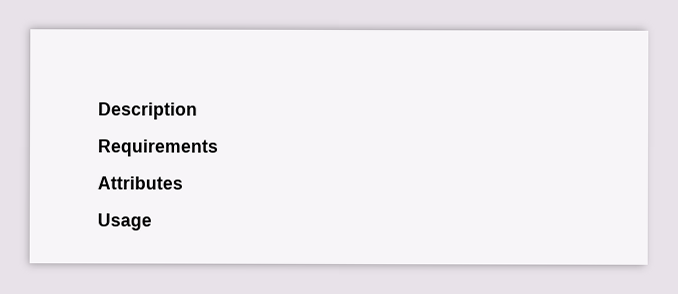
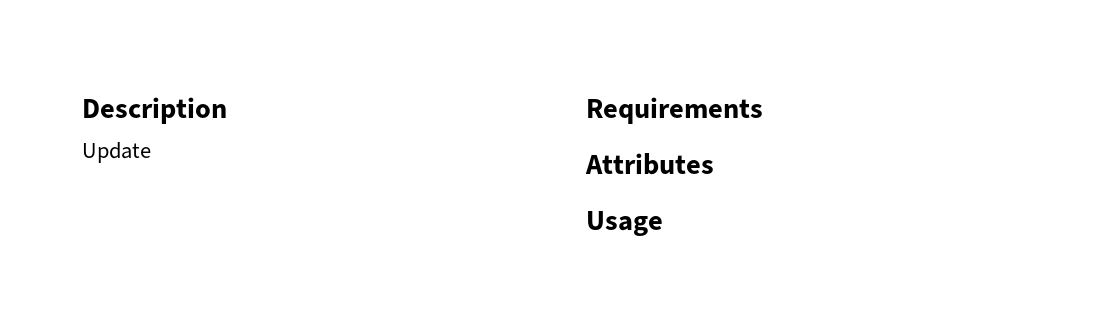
+ Update

